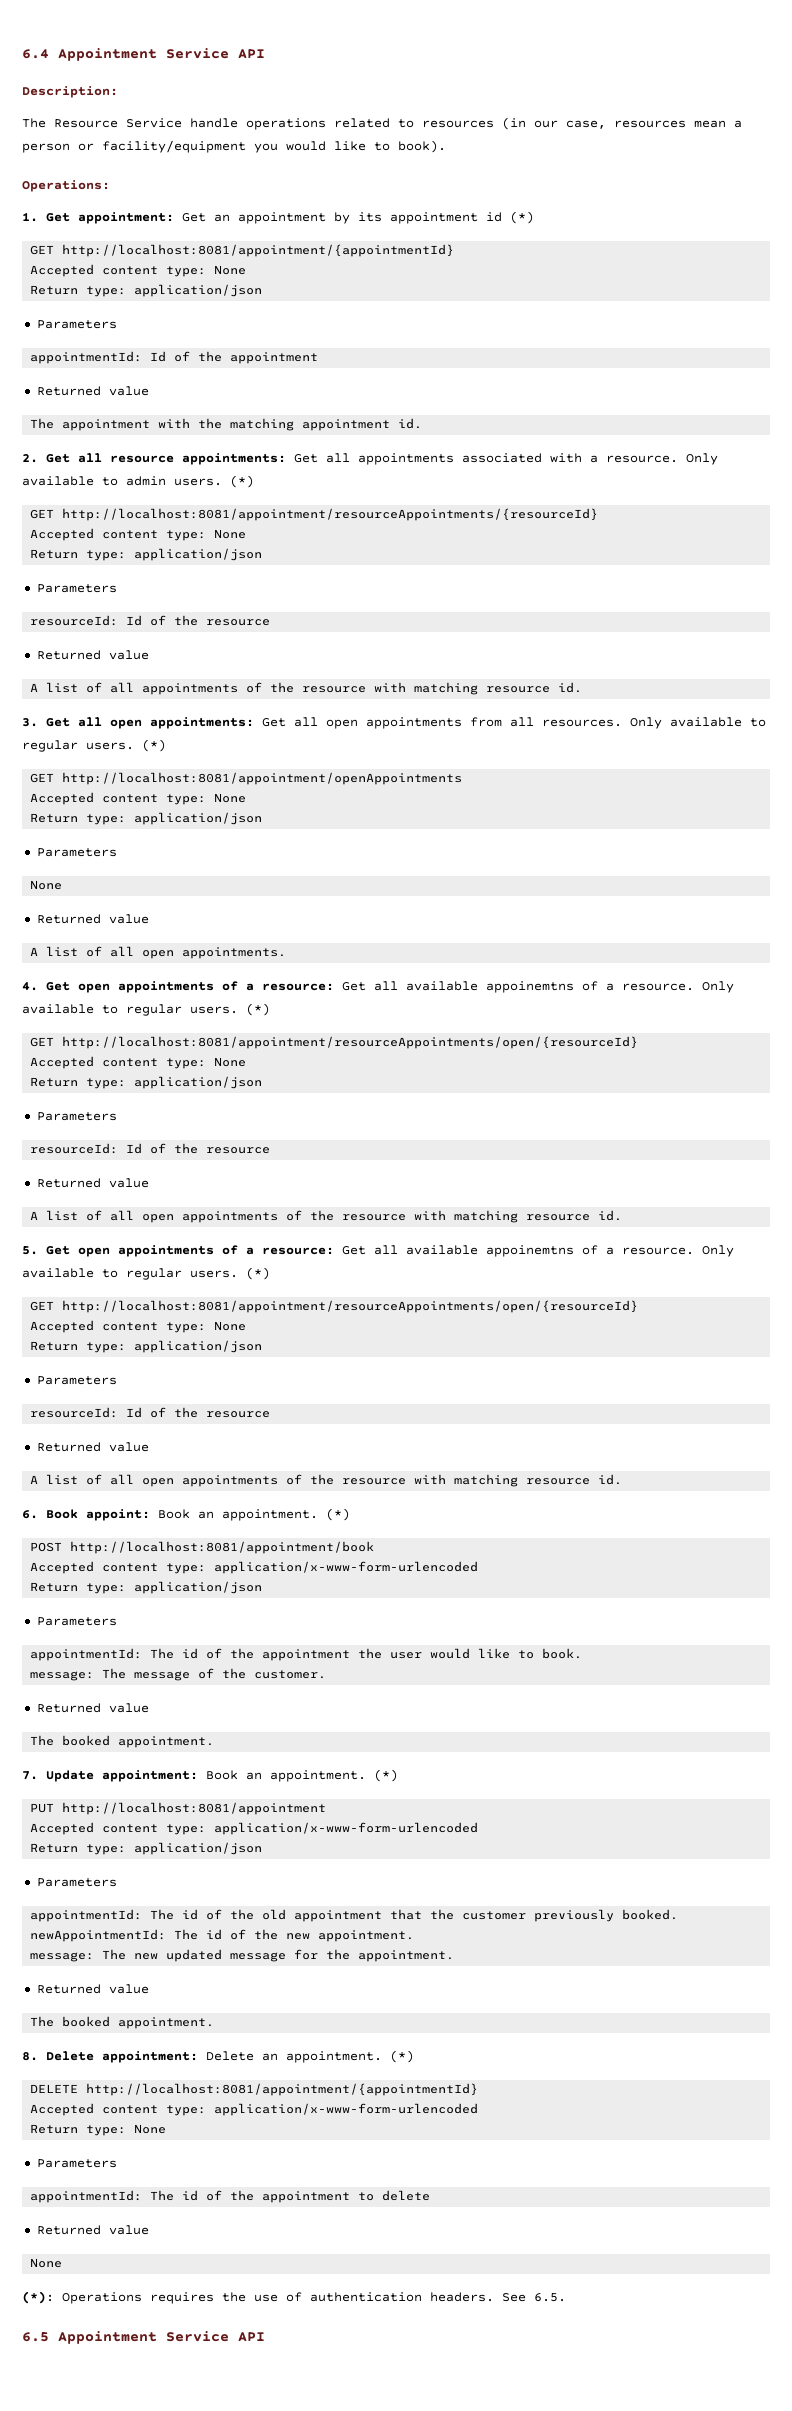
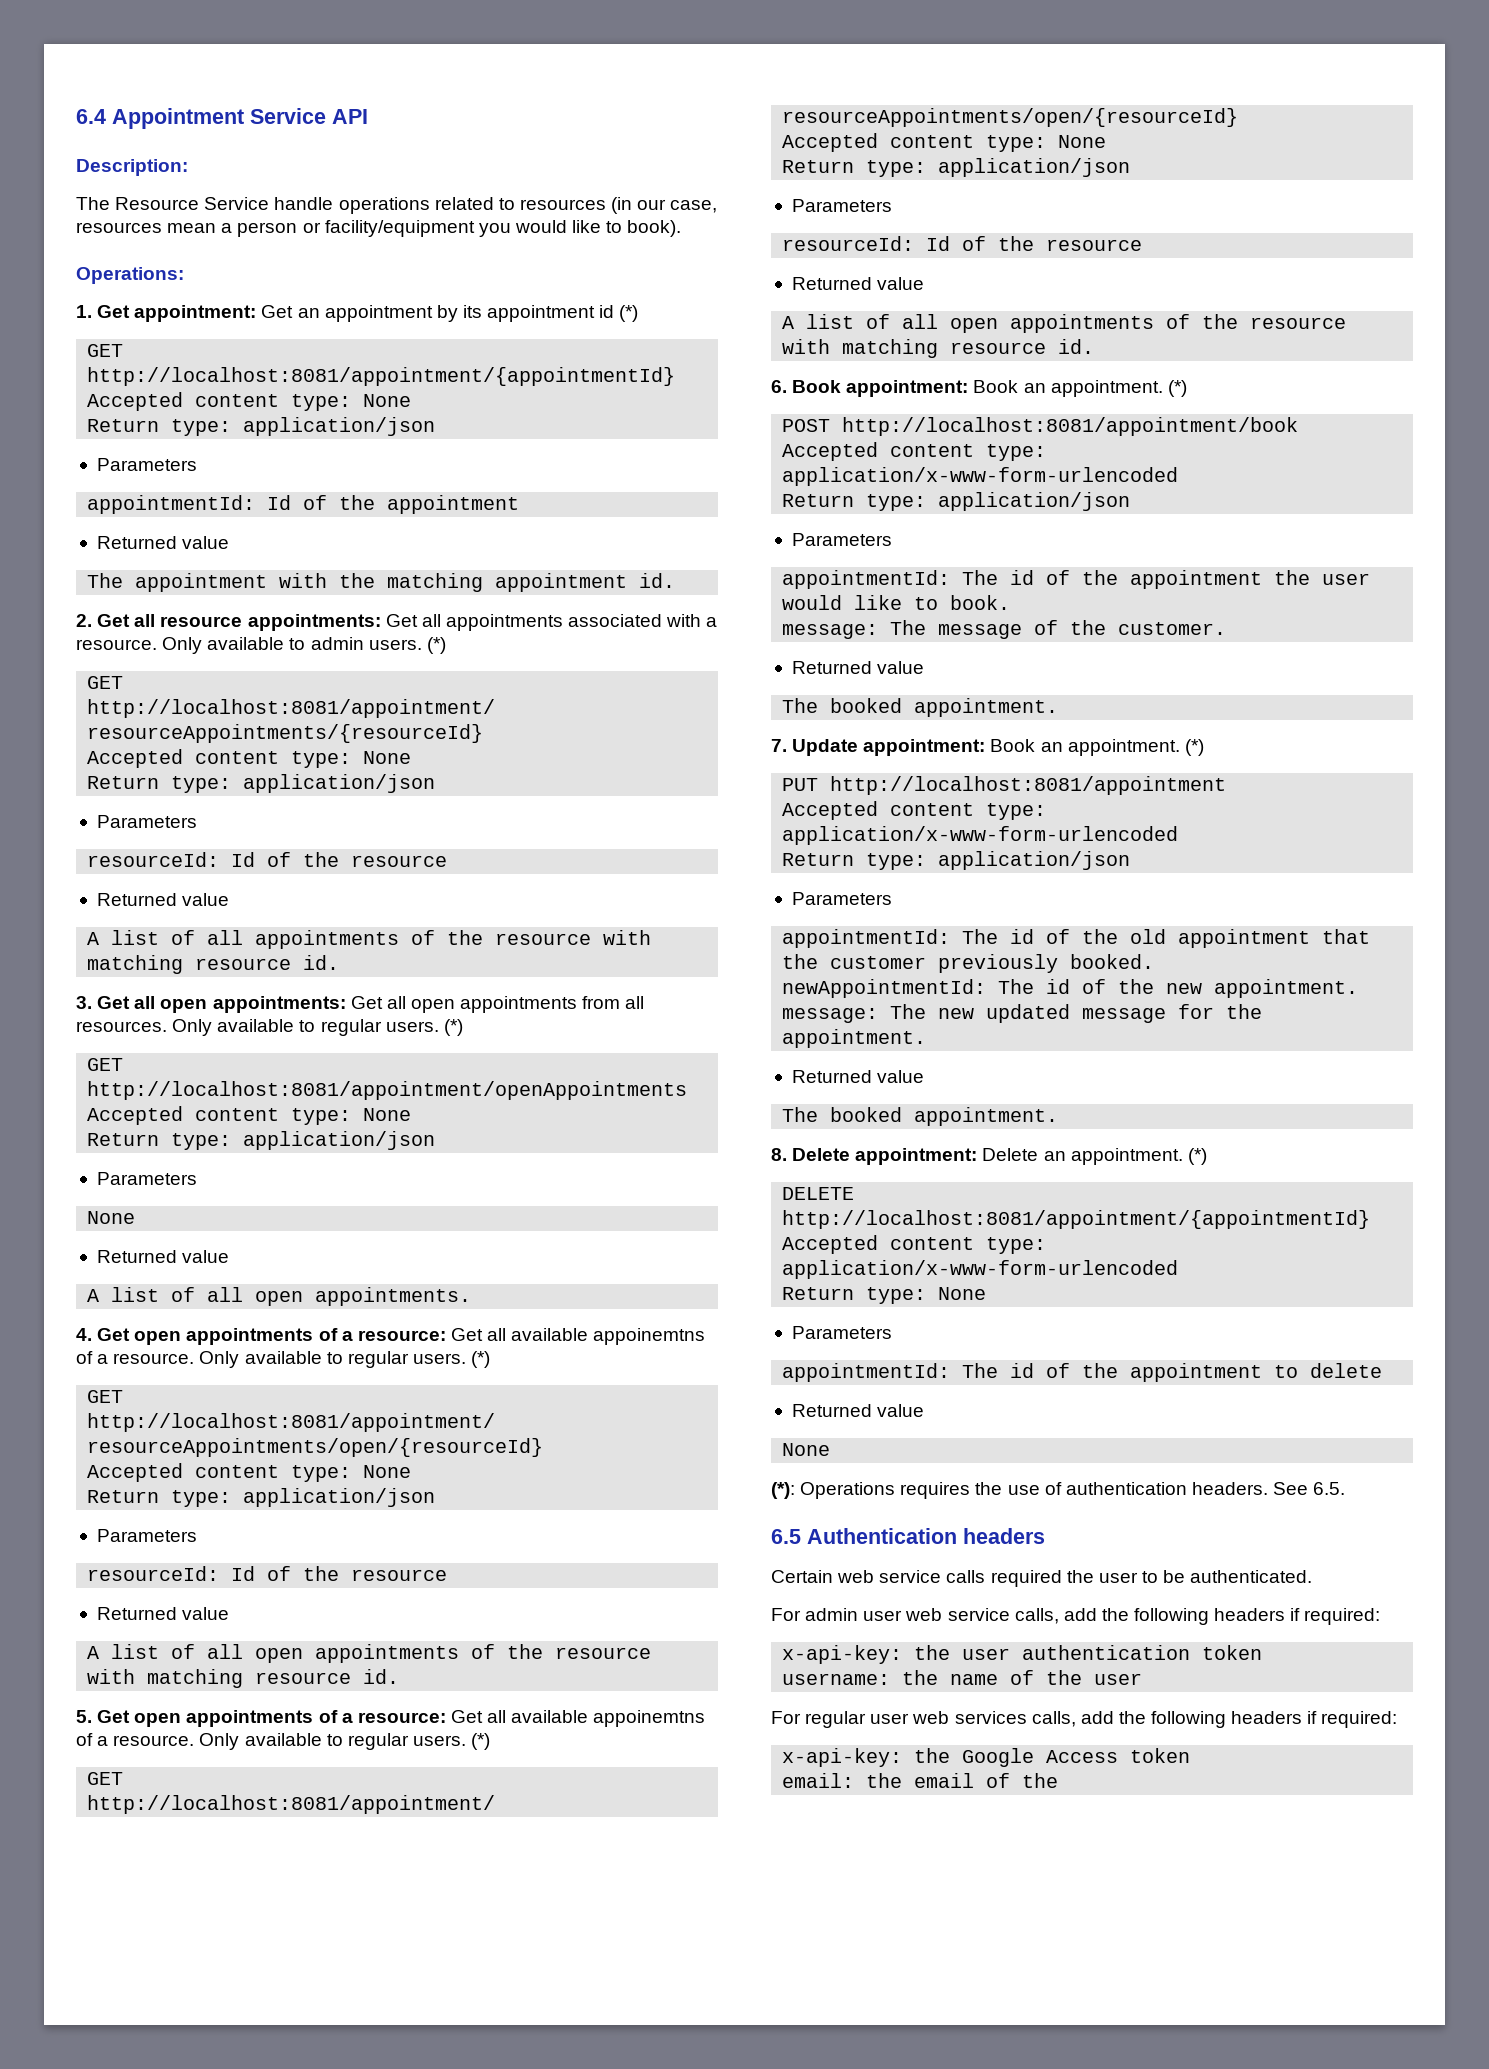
- 6. Book appoint: Book an appointment.
+ 6. Book appointment: Book an appointment.
- 6.5 Appointment Service API
+ 6.5 Authentication headers
+ Certain web service calls required the user to be authenticated.
+ For admin user web service calls, add the following headers if required:
+ x-api-key: the user authentication token
+ username: the name of the user
+ For regular user web services calls, add the following headers if required:
+ x-api-key: the Google Access token
+ email: the email of the

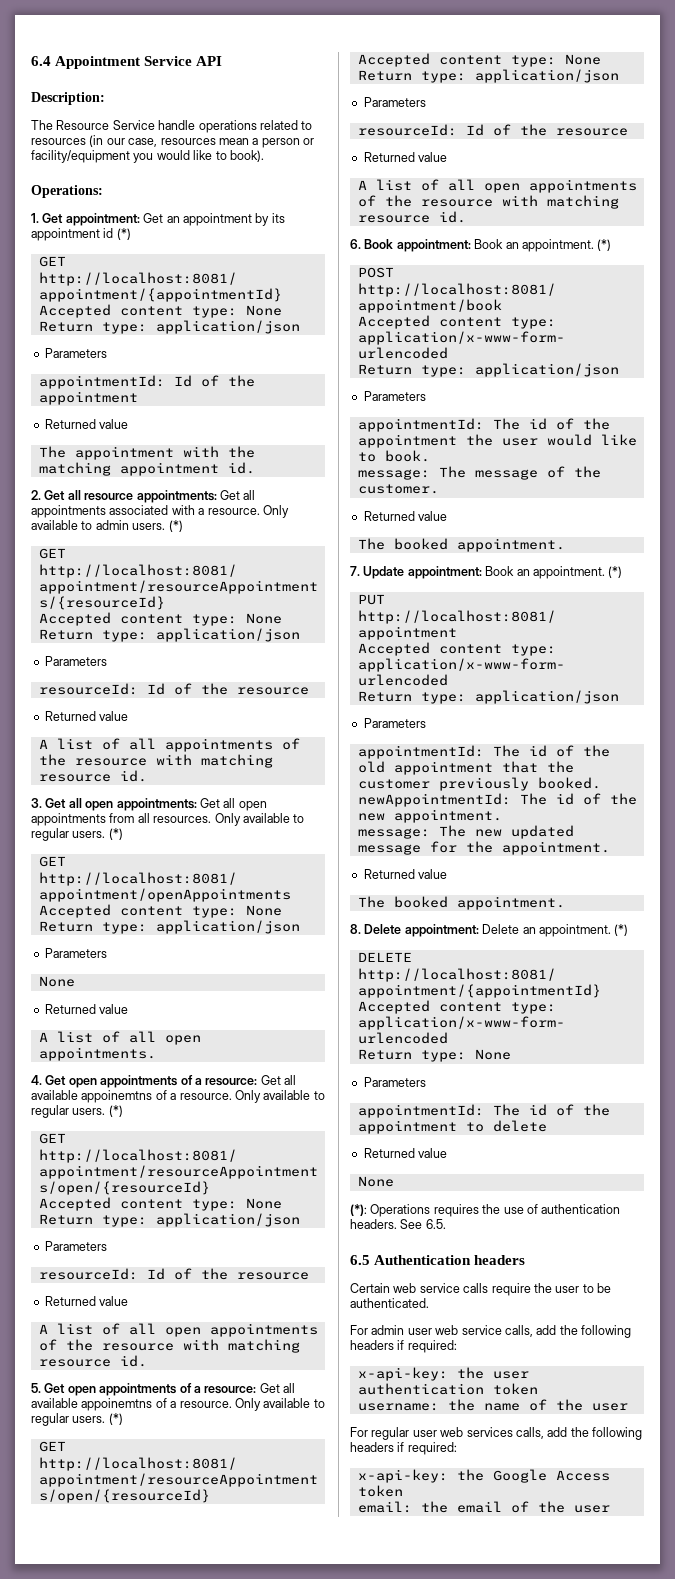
- Certain web service calls required the user to be authenticated.
+ Certain web service calls require the user to be authenticated.
- email: the email of the
+ email: the email of the user

